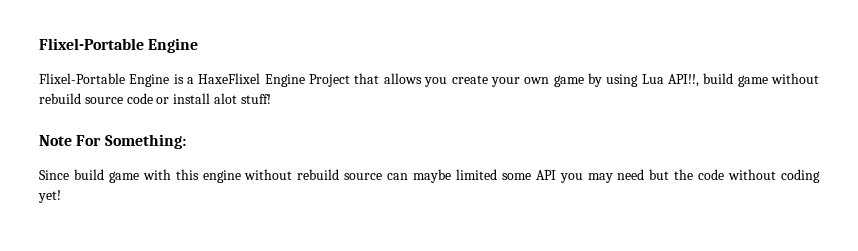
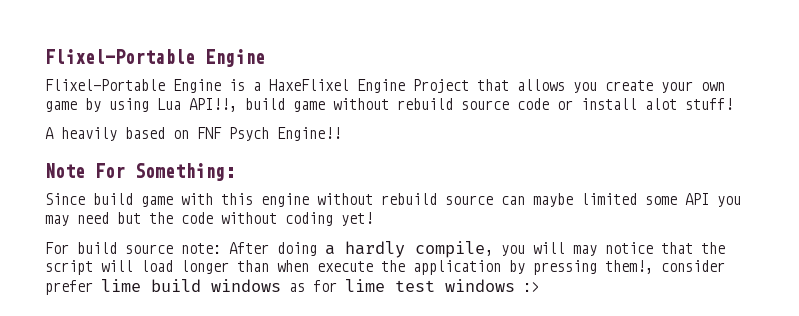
+ A heavily based on FNF Psych Engine!!
+ For build source note: After doing a hardly compile, you will may notice that the script will load longer than when execute the application by pressing them!, consider prefer lime build windows as for lime test windows :>

